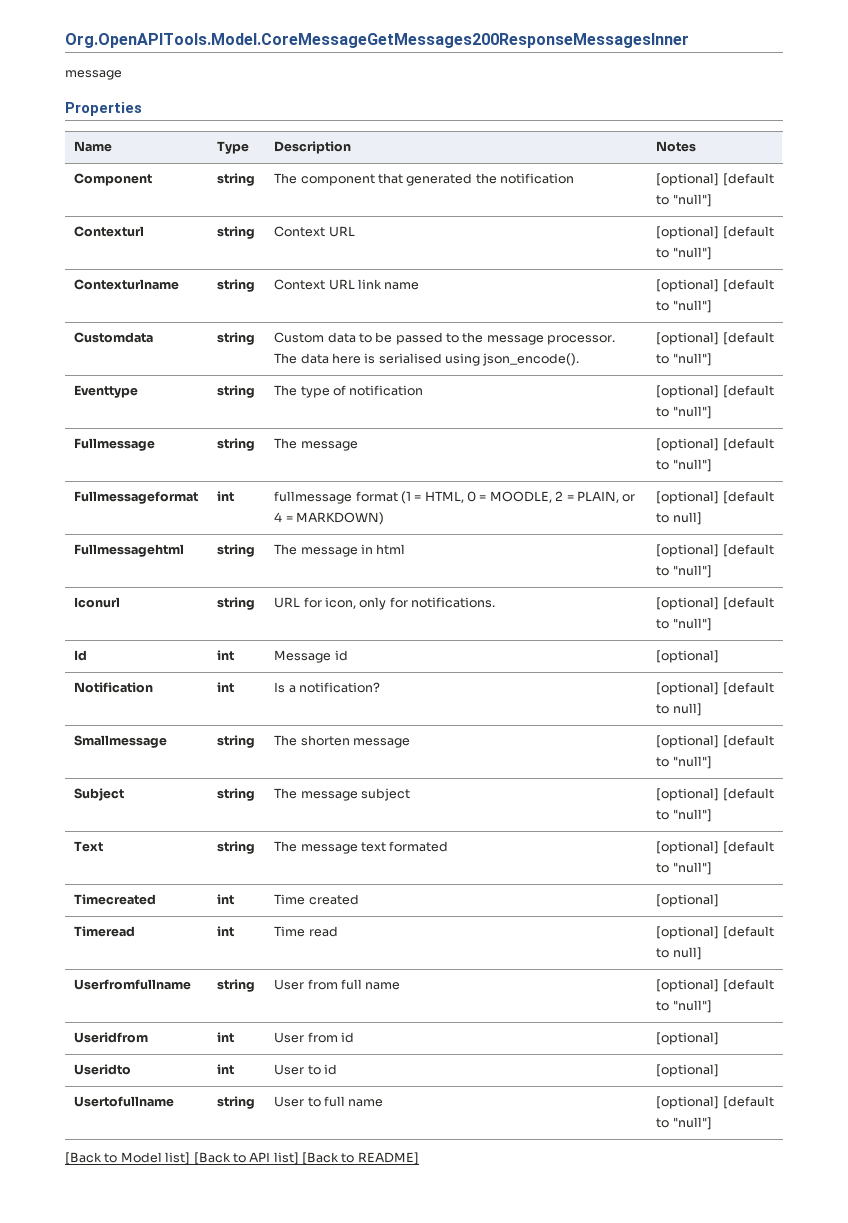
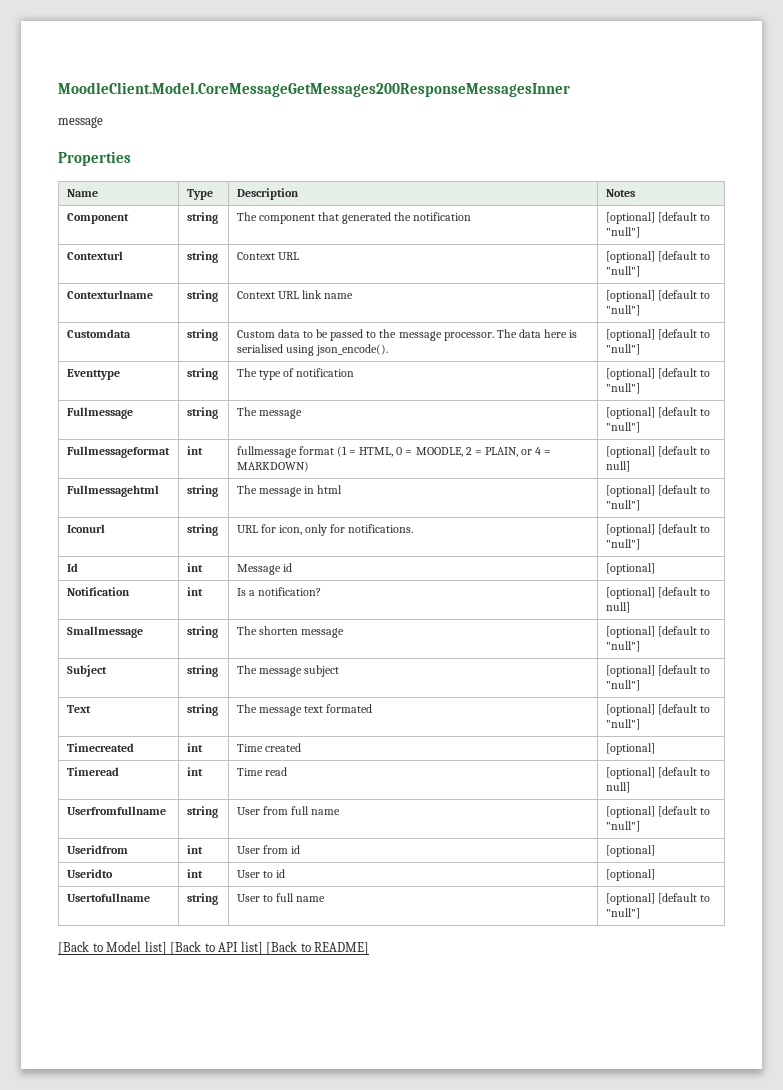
- Org.OpenAPITools.Model.CoreMessageGetMessages200ResponseMessagesInner
+ MoodleClient.Model.CoreMessageGetMessages200ResponseMessagesInner

